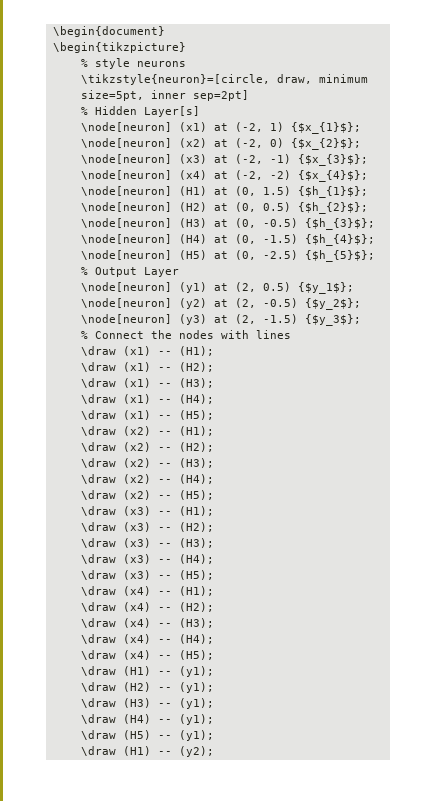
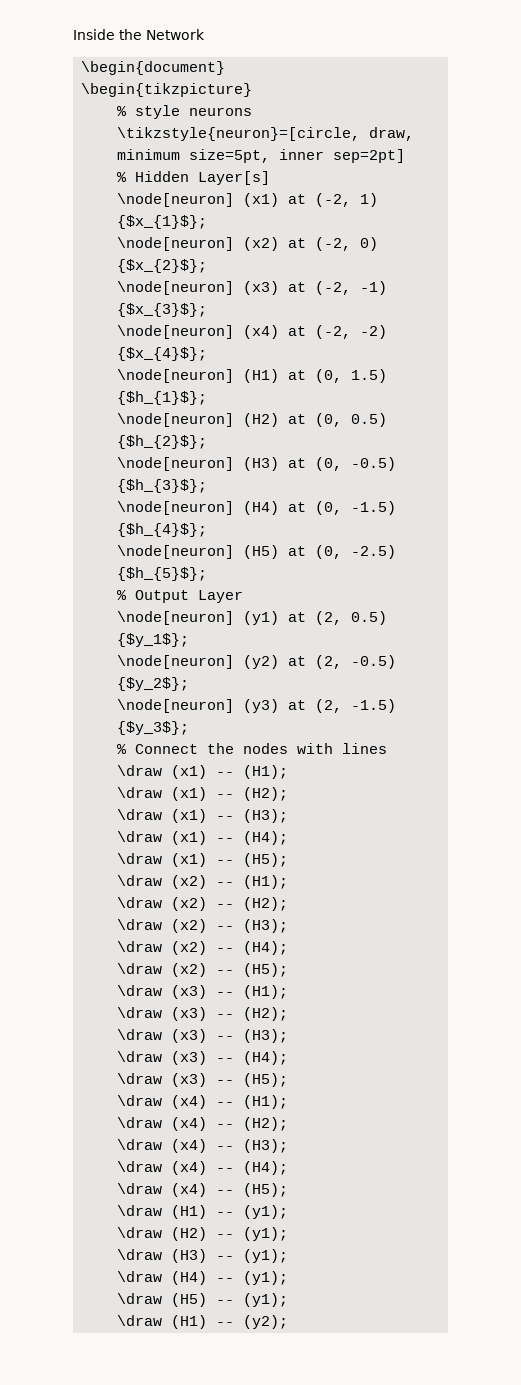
+ Inside the Network

